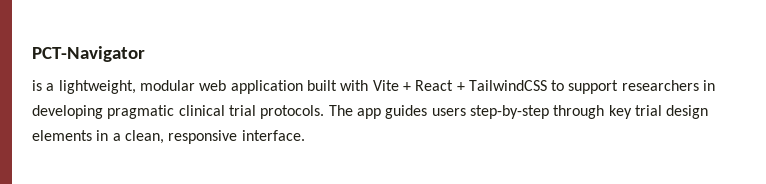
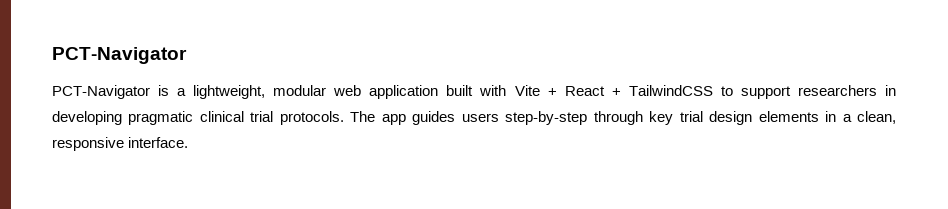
- is a lightweight, modular web application built with Vite + React + TailwindCSS to support researchers in developing pragmatic clinical trial protocols.
+ PCT-Navigator is a lightweight, modular web application built with Vite + React + TailwindCSS to support researchers in developing pragmatic clinical trial protocols.

